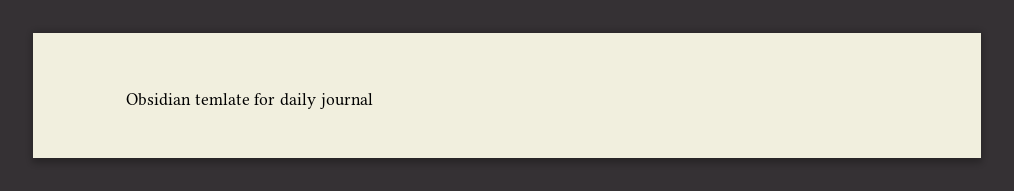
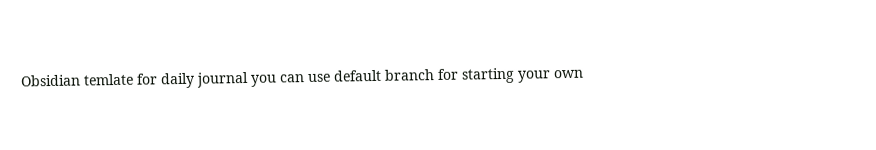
- Obsidian temlate for daily journal
+ Obsidian temlate for daily journal you can use default branch for starting your own

